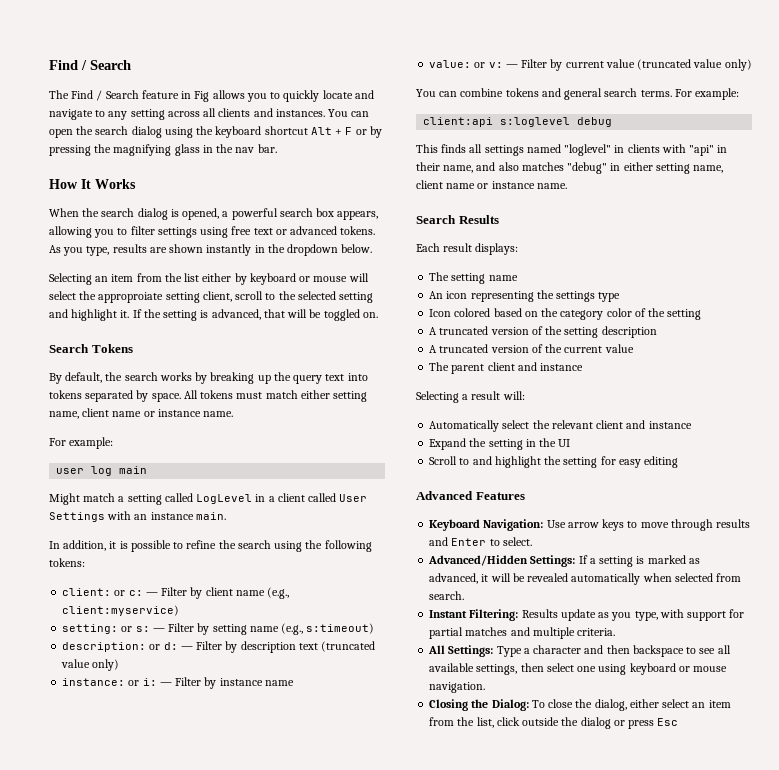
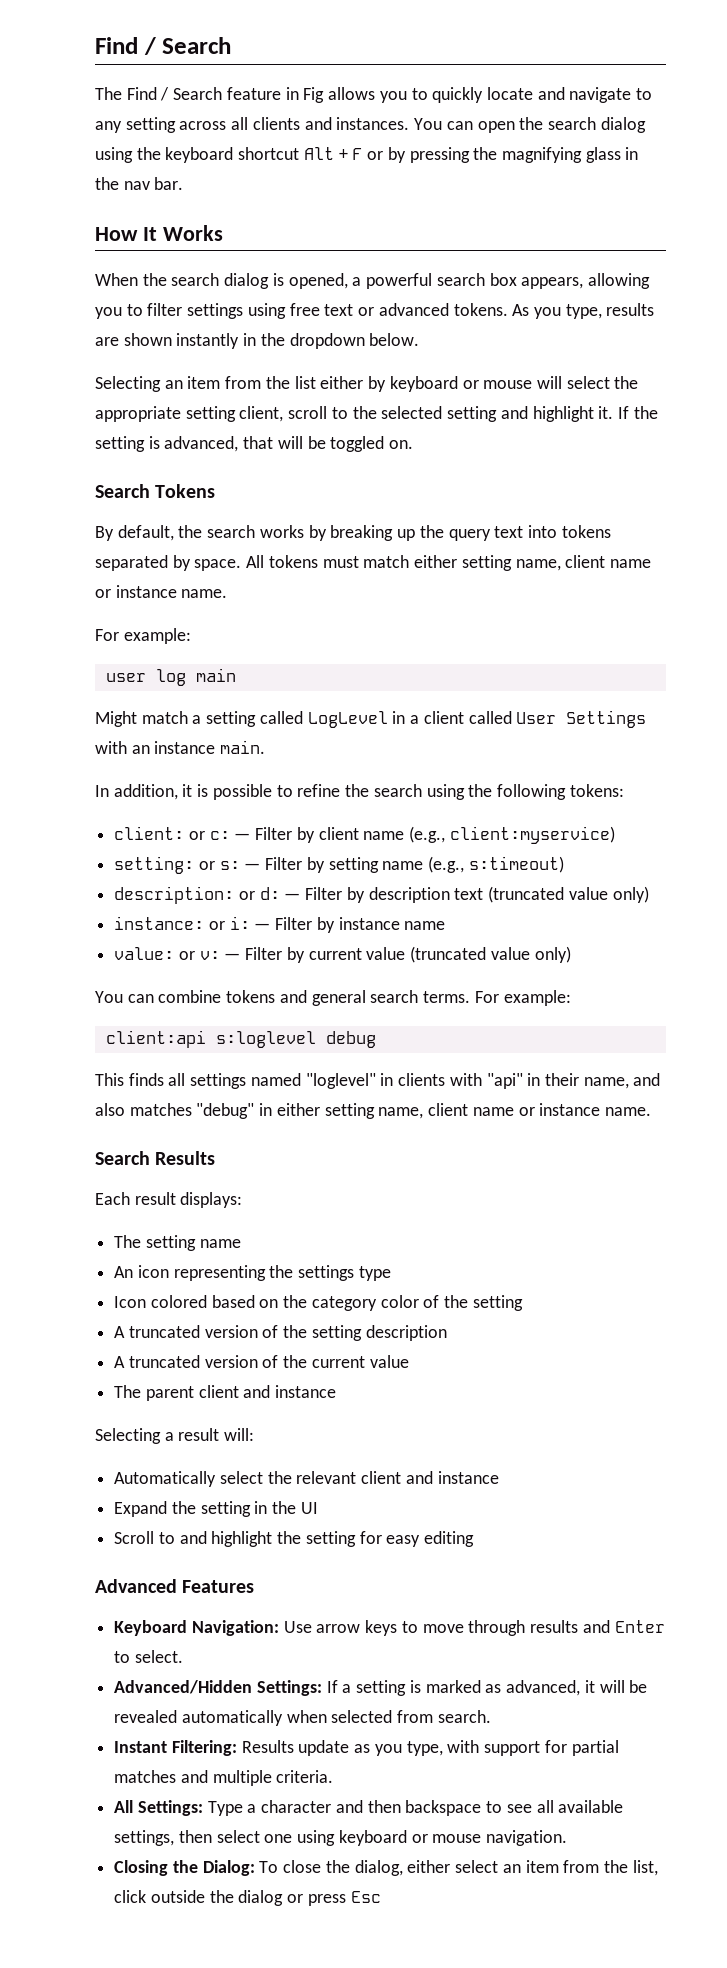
- Selecting an item from the list either by keyboard or mouse will select the approproiate setting client, scroll to the selected setting and highlight it.
+ Selecting an item from the list either by keyboard or mouse will select the appropriate setting client, scroll to the selected setting and highlight it.

